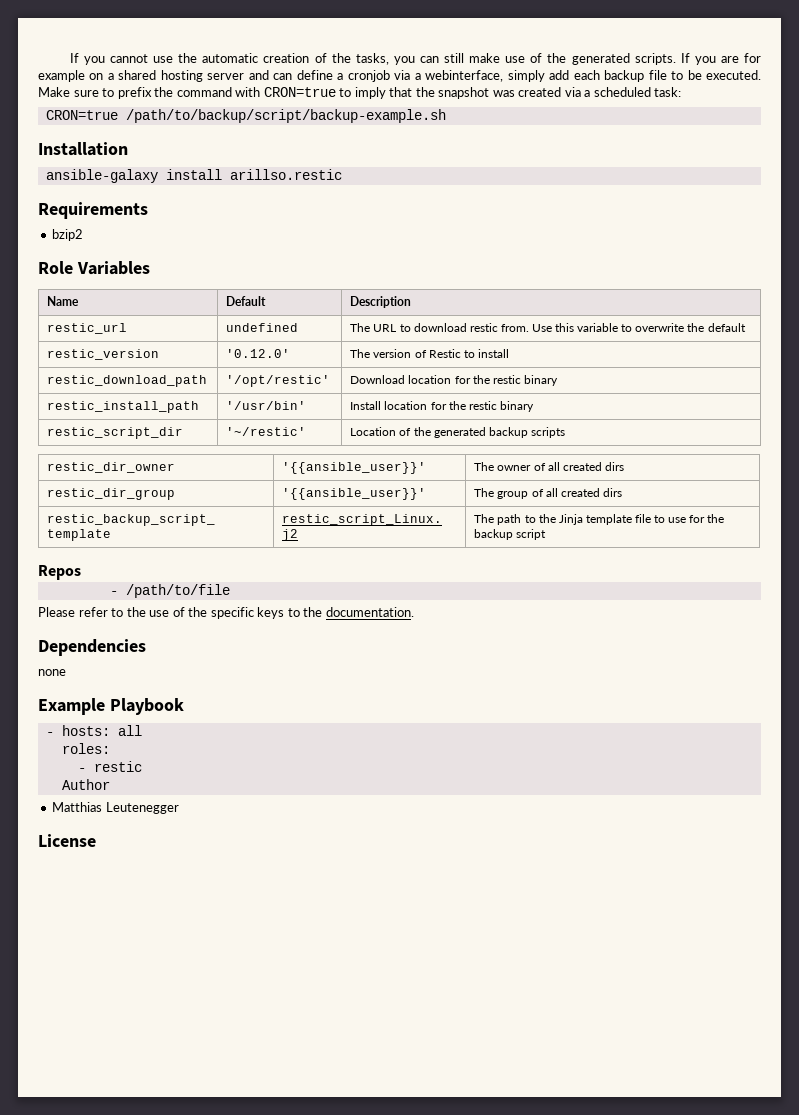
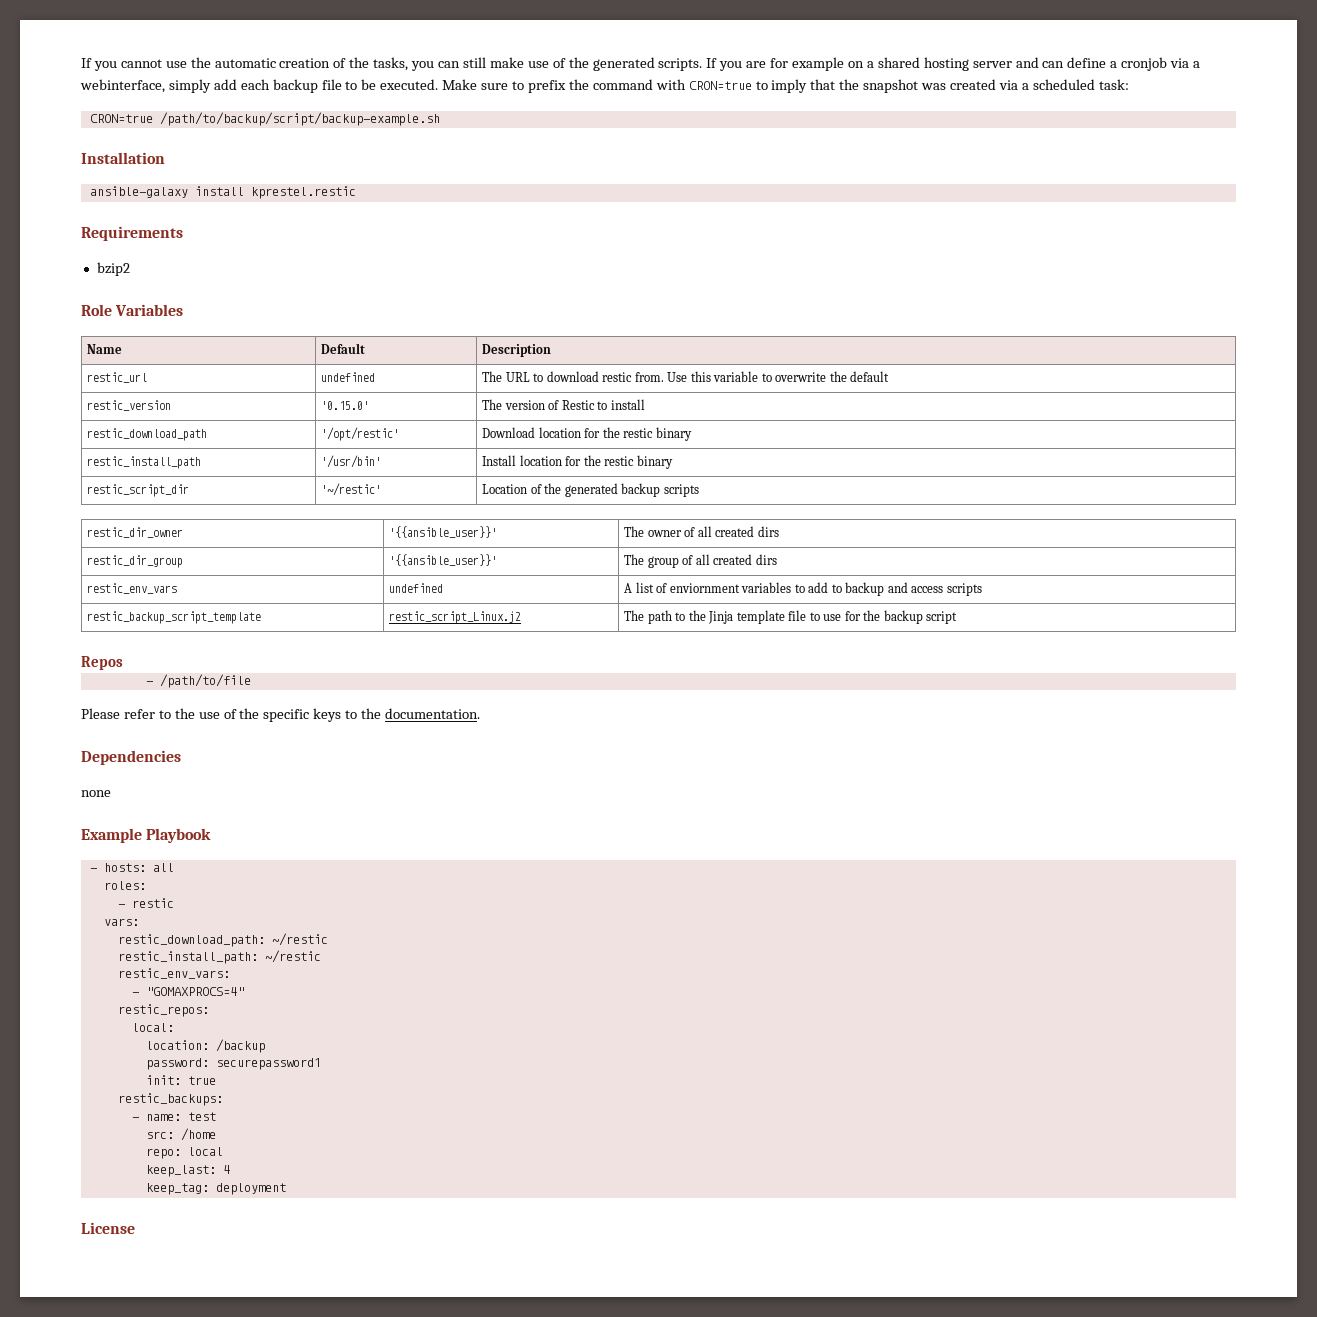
- ansible-galaxy install arillso.restic
+ ansible-galaxy install kprestel.restic
- restic_version | '0.12.0' | The version of Restic to install
+ restic_version | '0.15.0' | The version of Restic to install
+ restic_env_vars | undefined | A list of enviornment variables to add to backup and access scripts
- Author
- Matthias Leutenegger
+ vars:
+ restic_download_path: ~/restic
+ restic_install_path: ~/restic
+ restic_env_vars:
+ - "GOMAXPROCS=4"
+ restic_repos:
+ local:
+ location: /backup
+ password: securepassword1
+ init: true
+ restic_backups:
+ - name: test
+ src: /home
+ repo: local
+ keep_last: 4
+ keep_tag: deployment

